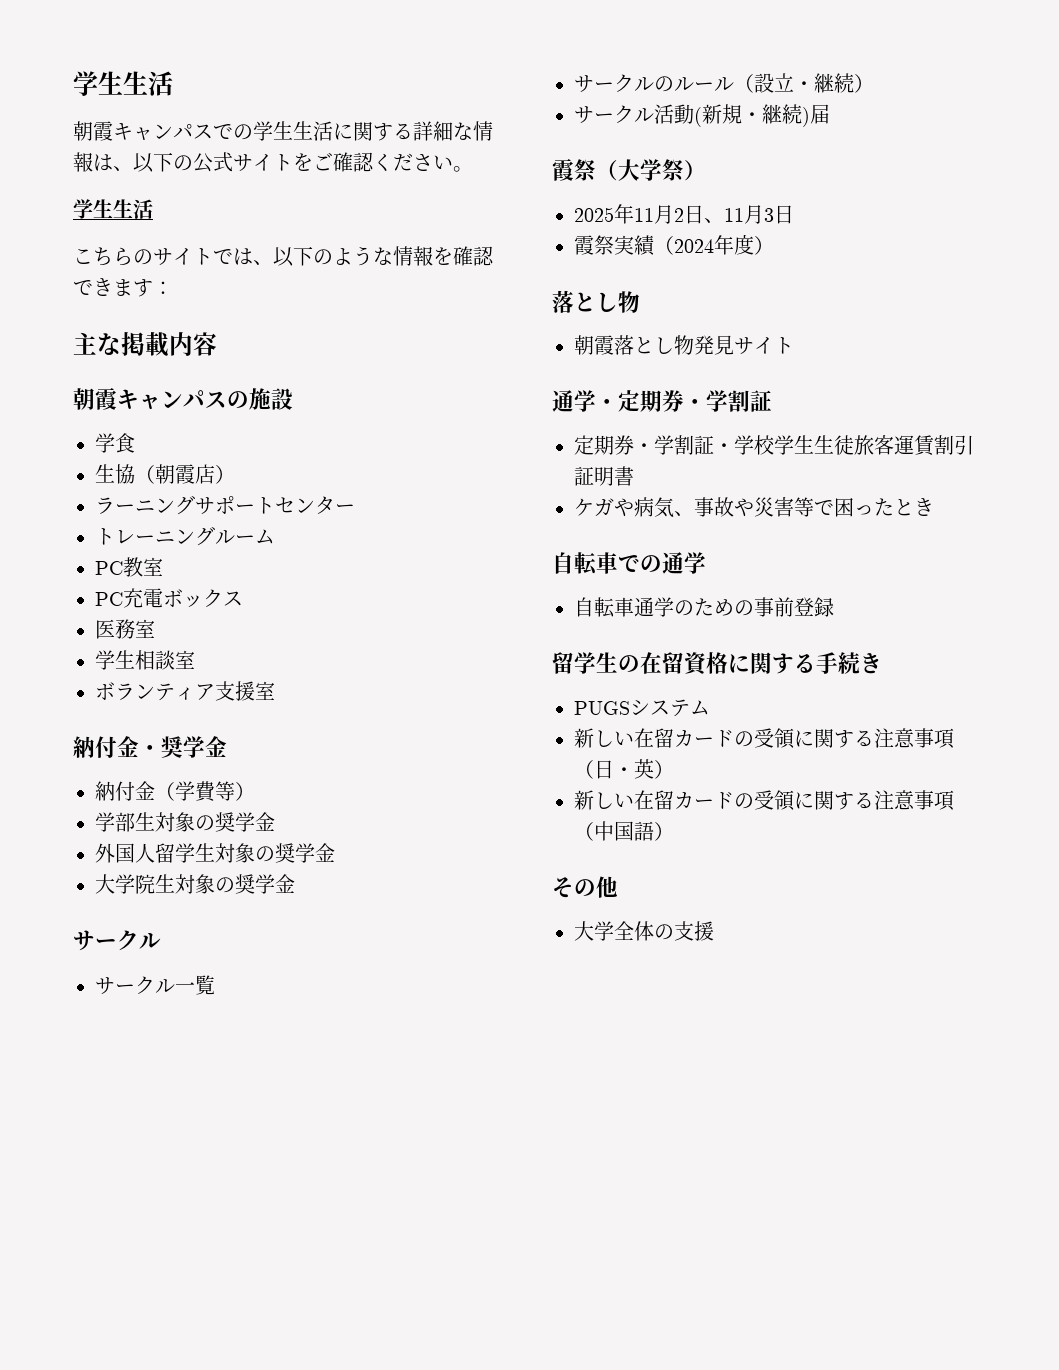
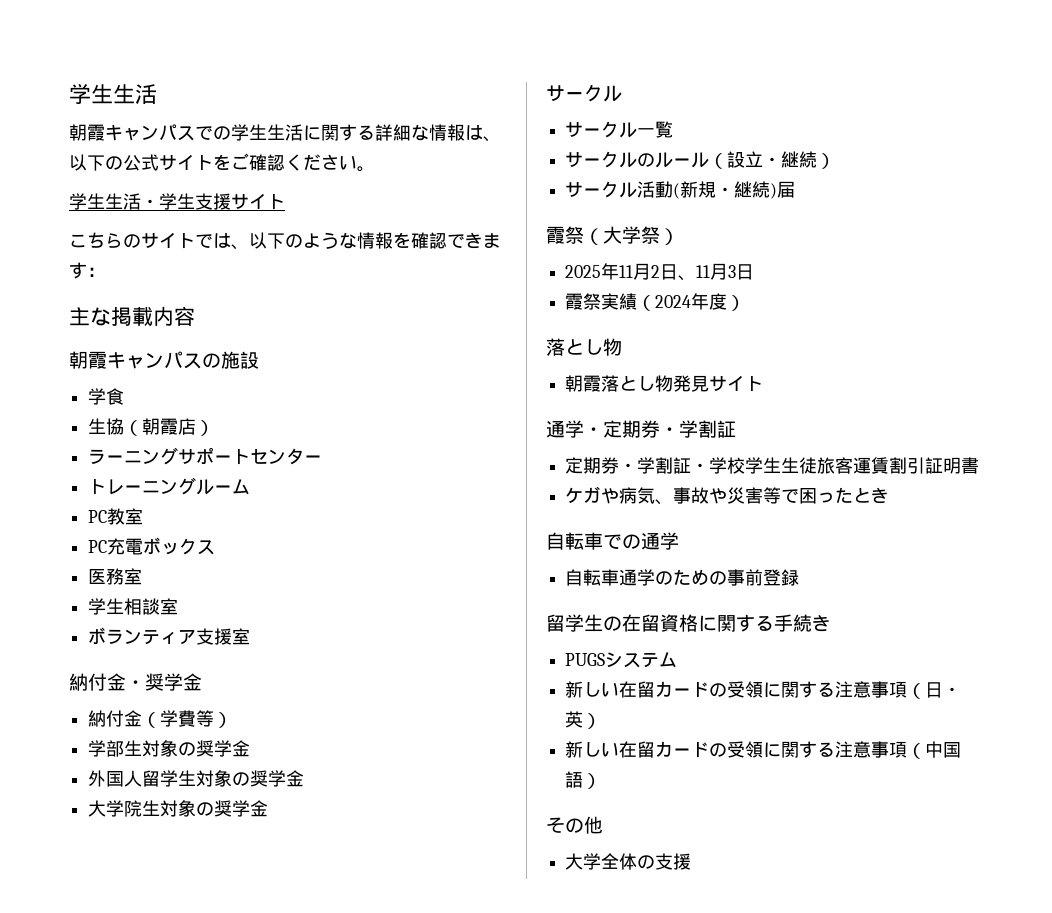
  朝霞キャンパスでの学生生活に関する詳細な情報は、以下の公式サイトをご確認ください。
- 学生生活
+ 学生生活・学生支援サイト

